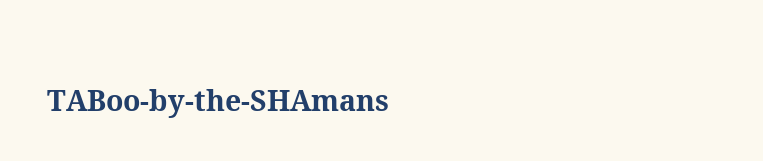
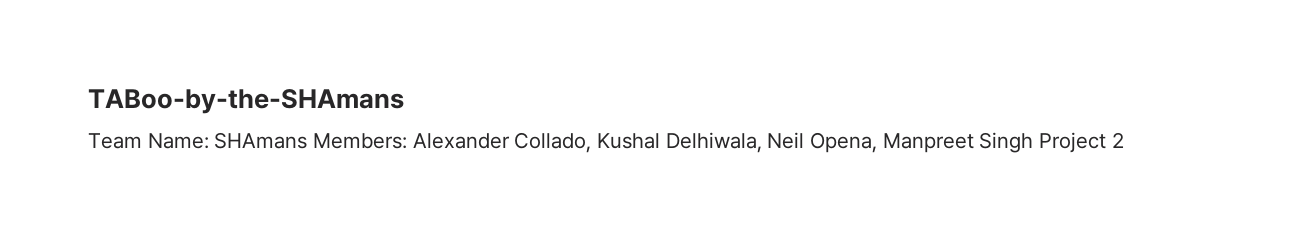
+ Team Name: SHAmans Members: Alexander Collado, Kushal Delhiwala, Neil Opena, Manpreet Singh Project 2

